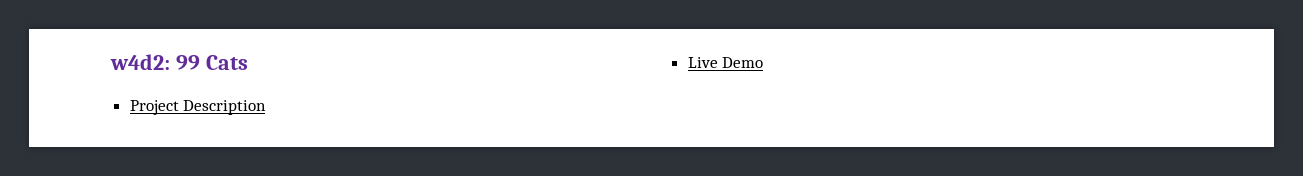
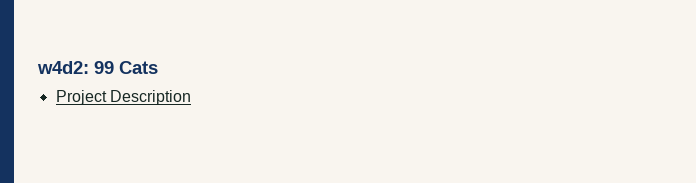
- Live Demo

